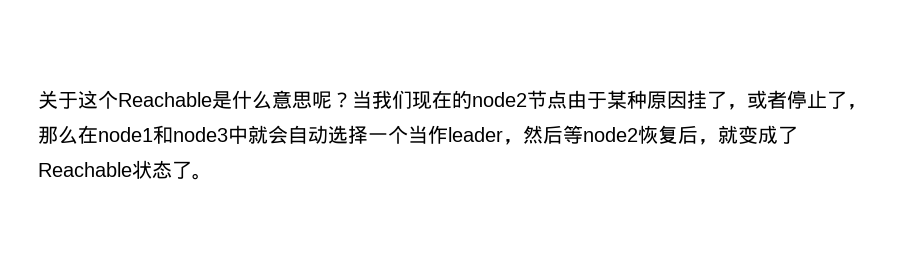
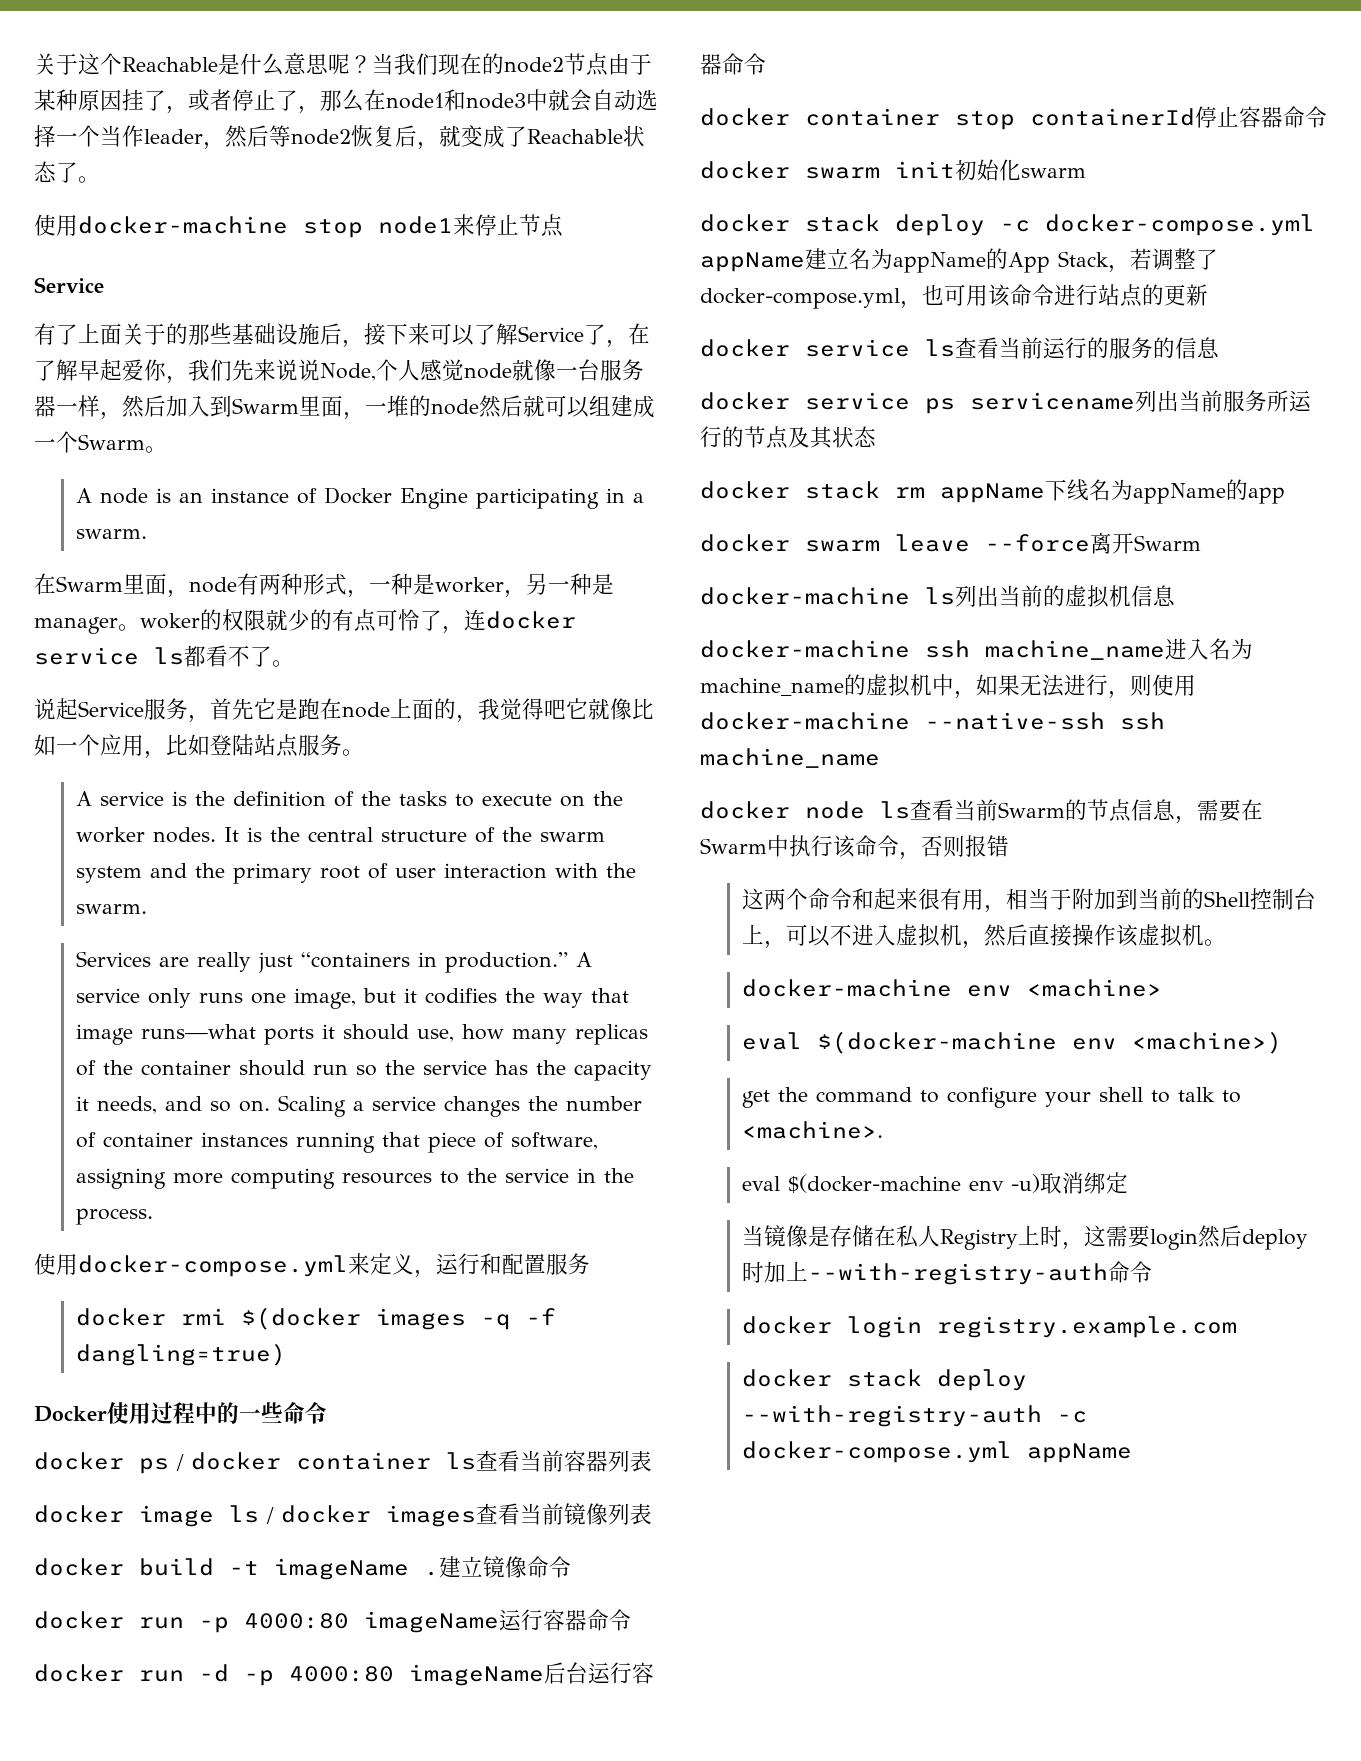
+ 使用docker-machine stop node1来停止节点
+ Service
+ 有了上面关于的那些基础设施后，接下来可以了解Service了，在了解早起爱你，我们先来说说Node,个人感觉node就像一台服务器一样，然后加入到Swarm里面，一堆的node然后就可以组建成一个Swarm。
+ A node is an instance of Docker Engine participating in a swarm.
+ 在Swarm里面，node有两种形式，一种是worker，另一种是manager。woker的权限就少的有点可怜了，连docker service ls都看不了。
+ 说起Service服务，首先它是跑在node上面的，我觉得吧它就像比如一个应用，比如登陆站点服务。
+ A service is the definition of the tasks to execute on the worker nodes. It is the central structure of the swarm system and the primary root of user interaction with the swarm.
+ Services are really just “containers in production.” A service only runs one image, but it codifies the way that image runs—what ports it should use, how many replicas of the container should run so the service has the capacity it needs, and so on. Scaling a service changes the number of container instances running that piece of software, assigning more computing resources to the service in the process.
+ 使用docker-compose.yml来定义，运行和配置服务
+ docker rmi $(docker images -q -f dangling=true)
+ Docker使用过程中的一些命令
+ docker ps / docker container ls查看当前容器列表
+ docker image ls / docker images查看当前镜像列表
+ docker build -t imageName .建立镜像命令
+ docker run -p 4000:80 imageName运行容器命令
+ docker run -d -p 4000:80 imageName后台运行容器命令
+ docker container stop containerId停止容器命令
+ docker swarm init初始化swarm
+ docker stack deploy -c docker-compose.yml appName建立名为appName的App Stack，若调整了docker-compose.yml，也可用该命令进行站点的更新
+ docker service ls查看当前运行的服务的信息
+ docker service ps servicename列出当前服务所运行的节点及其状态
+ docker stack rm appName下线名为appName的app
+ docker swarm leave --force离开Swarm
+ docker-machine ls列出当前的虚拟机信息
+ docker-machine ssh machine_name进入名为machine_name的虚拟机中，如果无法进行，则使用docker-machine --native-ssh ssh machine_name
+ docker node ls查看当前Swarm的节点信息，需要在Swarm中执行该命令，否则报错
+ 这两个命令和起来很有用，相当于附加到当前的Shell控制台上，可以不进入虚拟机，然后直接操作该虚拟机。
+ docker-machine env <machine>
+ eval $(docker-machine env <machine>)
+ get the command to configure your shell to talk to <machine>.
+ eval $(docker-machine env -u)取消绑定
+ 当镜像是存储在私人Registry上时，这需要login然后deploy时加上--with-registry-auth命令
+ docker login registry.example.com
+ docker stack deploy --with-registry-auth -c docker-compose.yml appName

